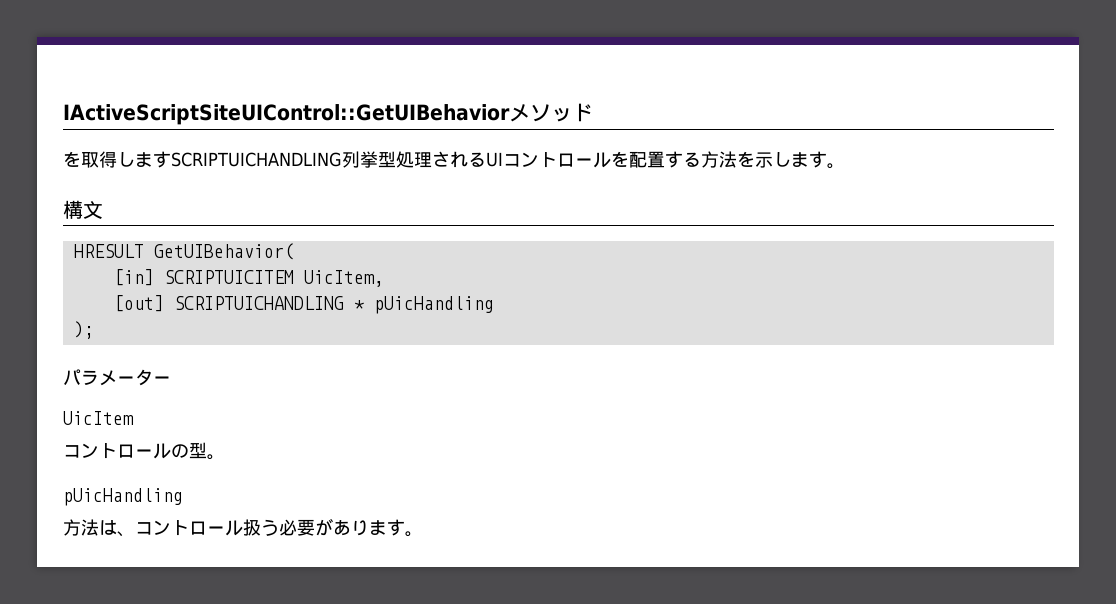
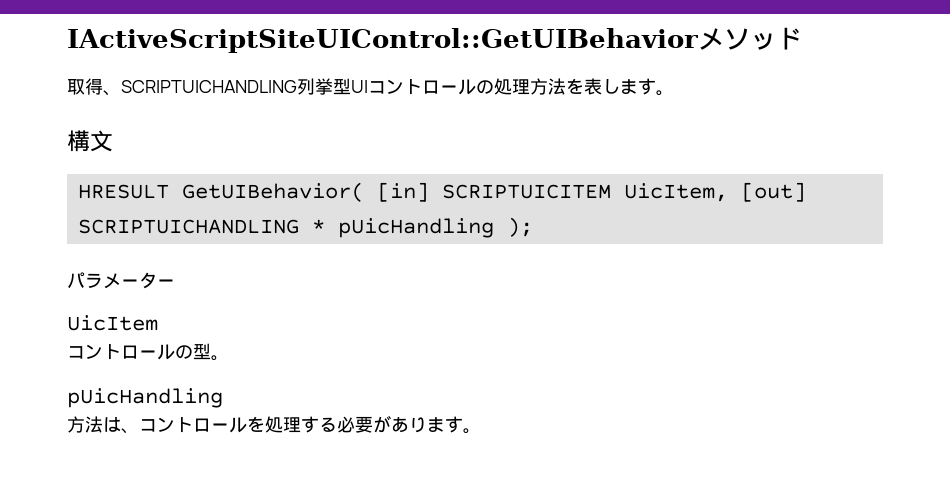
- を取得しますSCRIPTUICHANDLING列挙型処理されるUIコントロールを配置する方法を示します。
+ 取得、SCRIPTUICHANDLING列挙型UIコントロールの処理方法を表します。
- HRESULT GetUIBehavior(
- [in] SCRIPTUICITEM UicItem,
- [out] SCRIPTUICHANDLING * pUicHandling
- );
+ HRESULT GetUIBehavior( [in] SCRIPTUICITEM UicItem, [out] SCRIPTUICHANDLING * pUicHandling );
- 方法は、コントロール扱う必要があります。
+ 方法は、コントロールを処理する必要があります。

